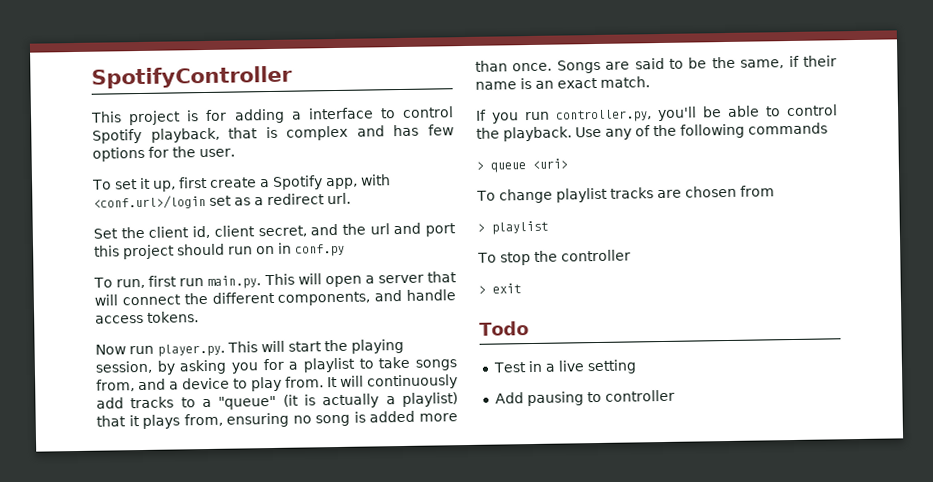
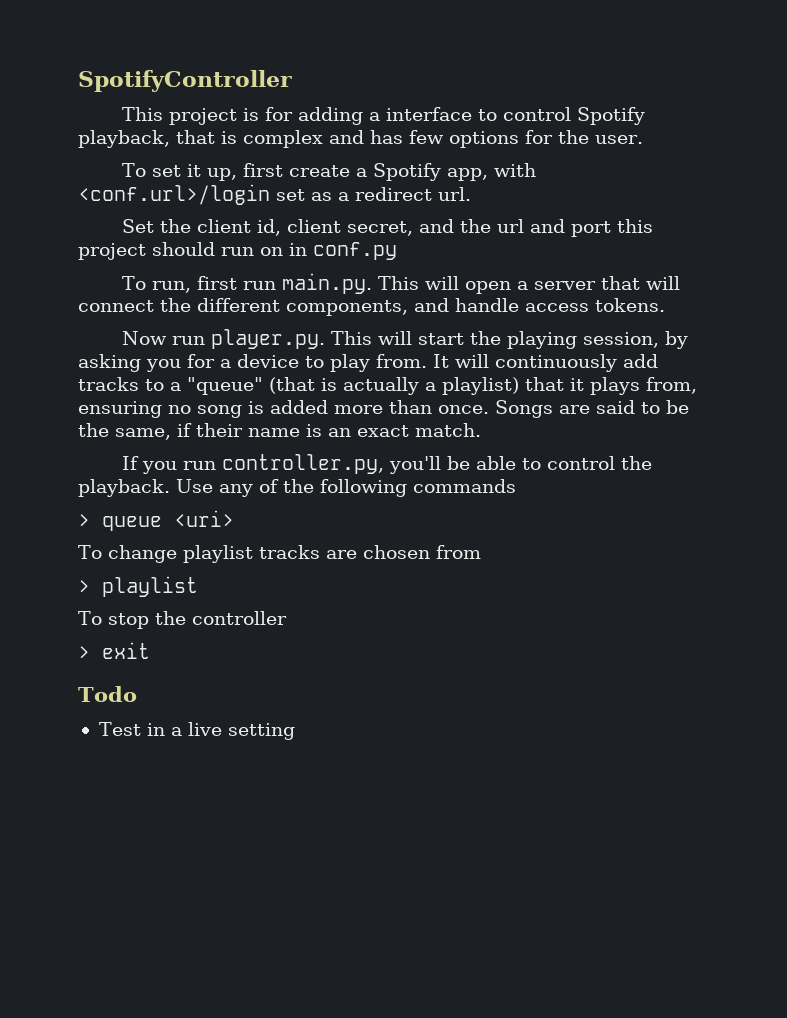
- Now run player.py. This will start the playing session, by asking you for a playlist to take songs from, and a device to play from.
+ Now run player.py. This will start the playing session, by asking you for a device to play from.
- It will continuously add tracks to a "queue" (it is actually a playlist) that it plays from, ensuring no song is added more than once.
+ It will continuously add tracks to a "queue" (that is actually a playlist) that it plays from, ensuring no song is added more than once.
- Add pausing to controller

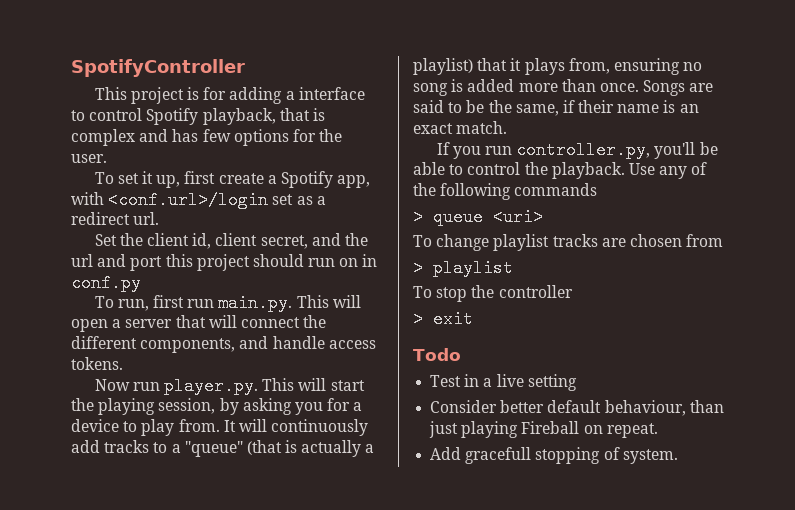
+ Consider better default behaviour, than just playing Fireball on repeat.
+ Add gracefull stopping of system.

